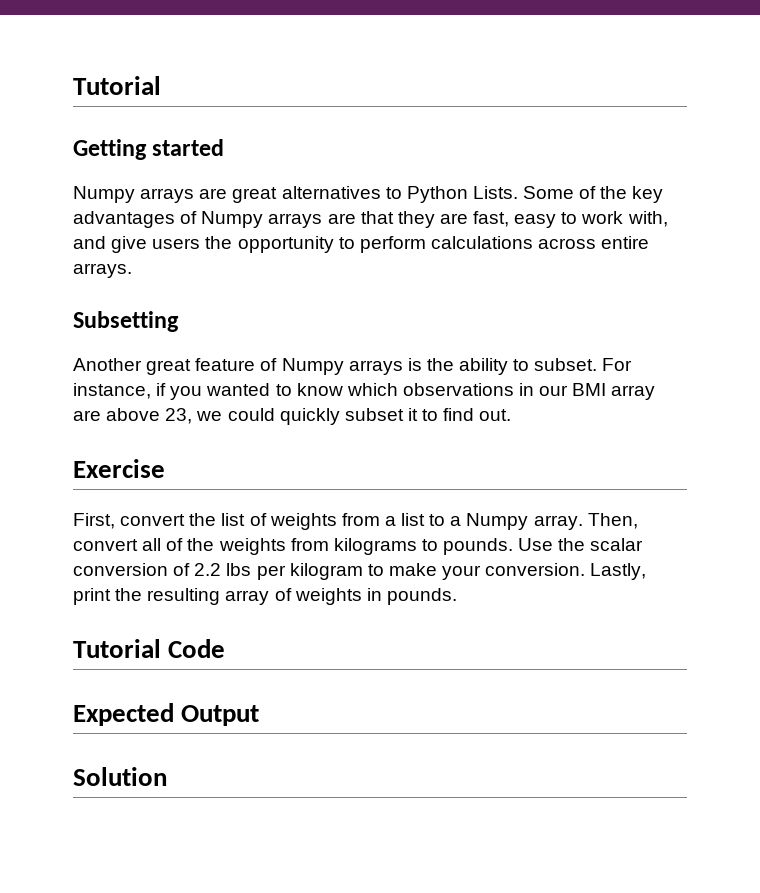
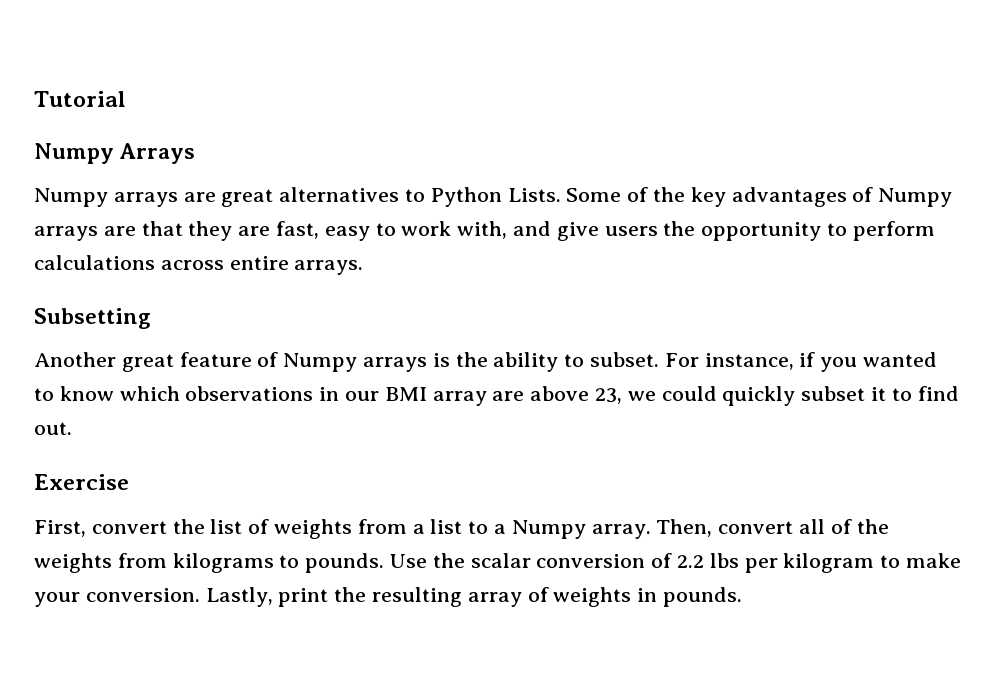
- Getting started
+ Numpy Arrays
- Tutorial Code
- Expected Output
- Solution

